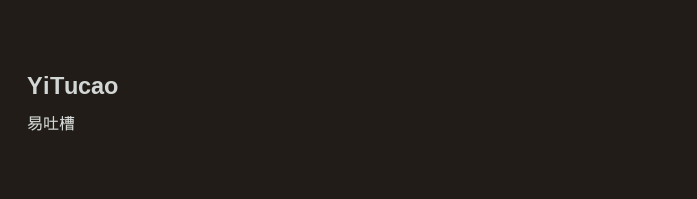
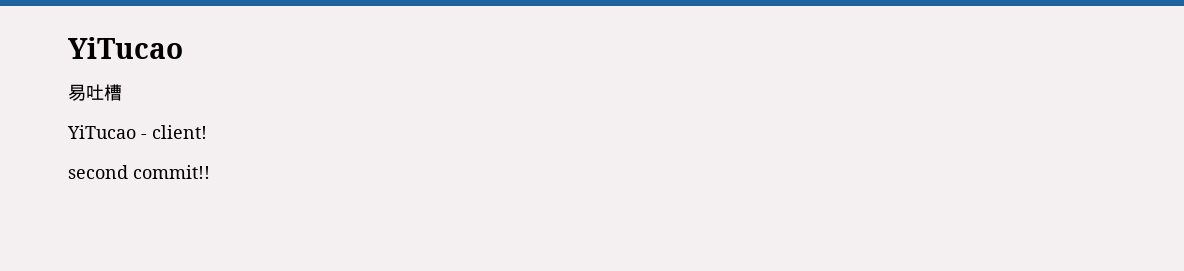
+ YiTucao - client!
+ second commit!!

